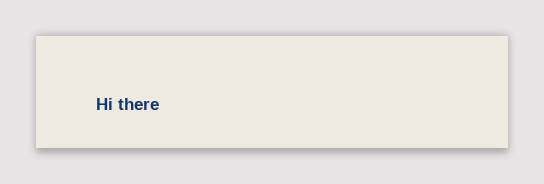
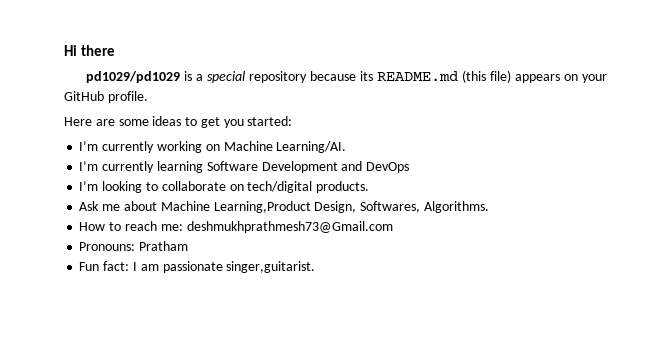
+ pd1029/pd1029 is a special repository because its README.md (this file) appears on your GitHub profile.
+ Here are some ideas to get you started:
+ I’m currently working on Machine Learning/AI.
+ I’m currently learning Software Development and DevOps
+ I’m looking to collaborate on tech/digital products.
+ Ask me about Machine Learning,Product Design, Softwares, Algorithms.
+ How to reach me: deshmukhprathmesh73@Gmail.com
+ Pronouns: Pratham
+ Fun fact: I am passionate singer,guitarist.

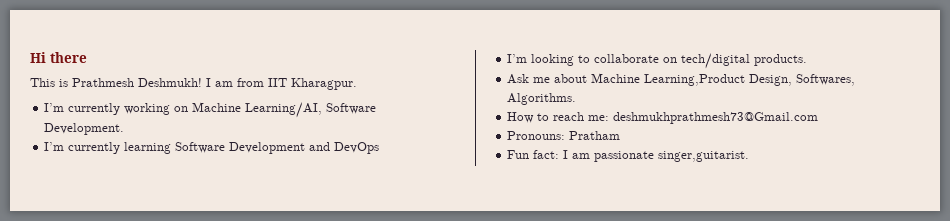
- pd1029/pd1029 is a special repository because its README.md (this file) appears on your GitHub profile.
- Here are some ideas to get you started:
+ This is Prathmesh Deshmukh! I am from IIT Kharagpur.
- I’m currently working on Machine Learning/AI.
+ I’m currently working on Machine Learning/AI, Software Development.

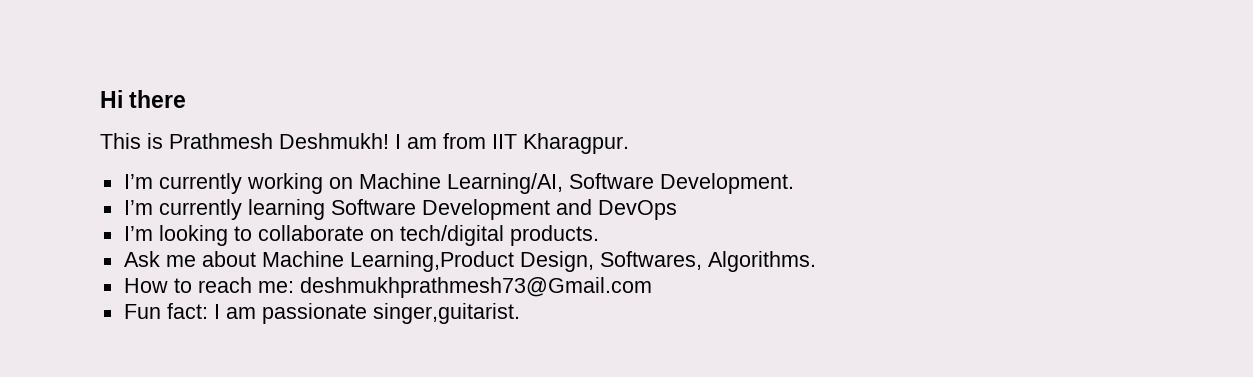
- Pronouns: Pratham

